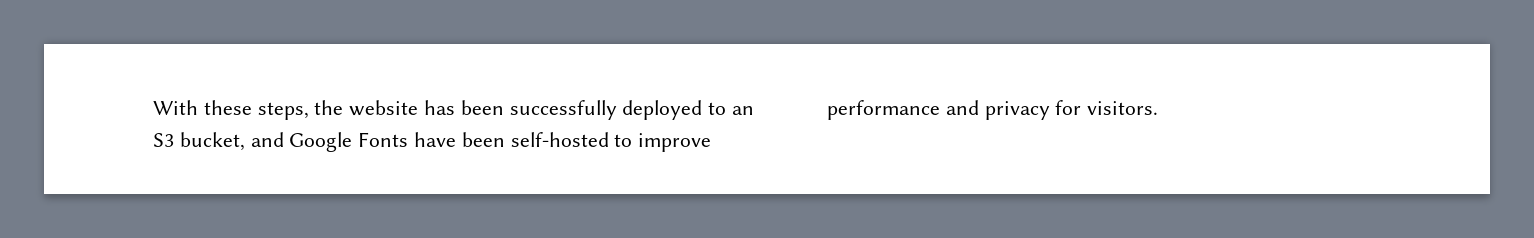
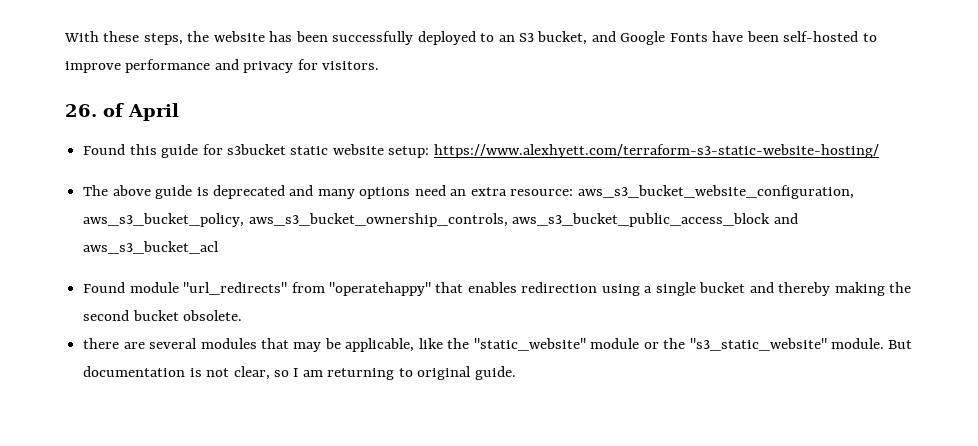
+ 26. of April
+ Found this guide for s3bucket static website setup: https://www.alexhyett.com/terraform-s3-static-website-hosting/
+ The above guide is deprecated and many options need an extra resource: aws_s3_bucket_website_configuration, aws_s3_bucket_policy, aws_s3_bucket_ownership_controls, aws_s3_bucket_public_access_block and aws_s3_bucket_acl
+ Found module "url_redirects" from "operatehappy" that enables redirection using a single bucket and thereby making the second bucket obsolete.
+ there are several modules that may be applicable, like the "static_website" module or the "s3_static_website" module. But documentation is not clear, so I am returning to original guide.

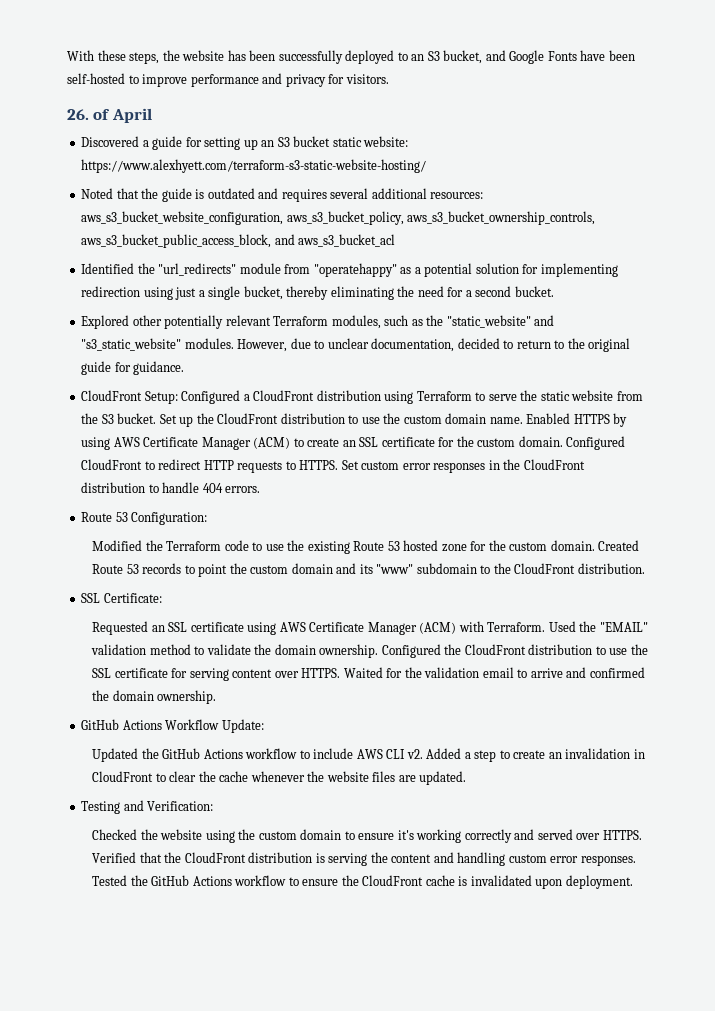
- Found this guide for s3bucket static website setup: https://www.alexhyett.com/terraform-s3-static-website-hosting/
- The above guide is deprecated and many options need an extra resource: aws_s3_bucket_website_configuration, aws_s3_bucket_policy, aws_s3_bucket_ownership_controls, aws_s3_bucket_public_access_block and aws_s3_bucket_acl
+ Discovered a guide for setting up an S3 bucket static website: https://www.alexhyett.com/terraform-s3-static-website-hosting/
+ Noted that the guide is outdated and requires several additional resources: aws_s3_bucket_website_configuration, aws_s3_bucket_policy, aws_s3_bucket_ownership_controls, aws_s3_bucket_public_access_block, and aws_s3_bucket_acl
- Found module "url_redirects" from "operatehappy" that enables redirection using a single bucket and thereby making the second bucket obsolete.
- there are several modules that may be applicable, like the "static_website" module or the "s3_static_website" module. But documentation is not clear, so I am returning to original guide.
+ Identified the "url_redirects" module from "operatehappy" as a potential solution for implementing redirection using just a single bucket, thereby eliminating the need for a second bucket.
+ Explored other potentially relevant Terraform modules, such as the "static_website" and "s3_static_website" modules. However, due to unclear documentation, decided to return to the original guide for guidance.
+ CloudFront Setup: Configured a CloudFront distribution using Terraform to serve the static website from the S3 bucket. Set up the CloudFront distribution to use the custom domain name. Enabled HTTPS by using AWS Certificate Manager (ACM) to create an SSL certificate for the custom domain. Configured CloudFront to redirect HTTP requests to HTTPS. Set custom error responses in the CloudFront distribution to handle 404 errors.
+ Route 53 Configuration:
+ Modified the Terraform code to use the existing Route 53 hosted zone for the custom domain. Created Route 53 records to point the custom domain and its "www" subdomain to the CloudFront distribution.
+ SSL Certificate:
+ Requested an SSL certificate using AWS Certificate Manager (ACM) with Terraform. Used the "EMAIL" validation method to validate the domain ownership. Configured the CloudFront distribution to use the SSL certificate for serving content over HTTPS. Waited for the validation email to arrive and confirmed the domain ownership.
+ GitHub Actions Workflow Update:
+ Updated the GitHub Actions workflow to include AWS CLI v2. Added a step to create an invalidation in CloudFront to clear the cache whenever the website files are updated.
+ Testing and Verification:
+ Checked the website using the custom domain to ensure it's working correctly and served over HTTPS. Verified that the CloudFront distribution is serving the content and handling custom error responses. Tested the GitHub Actions workflow to ensure the CloudFront cache is invalidated upon deployment.

